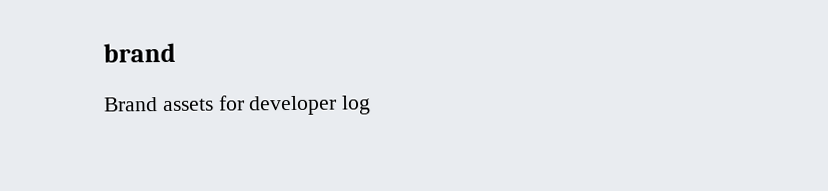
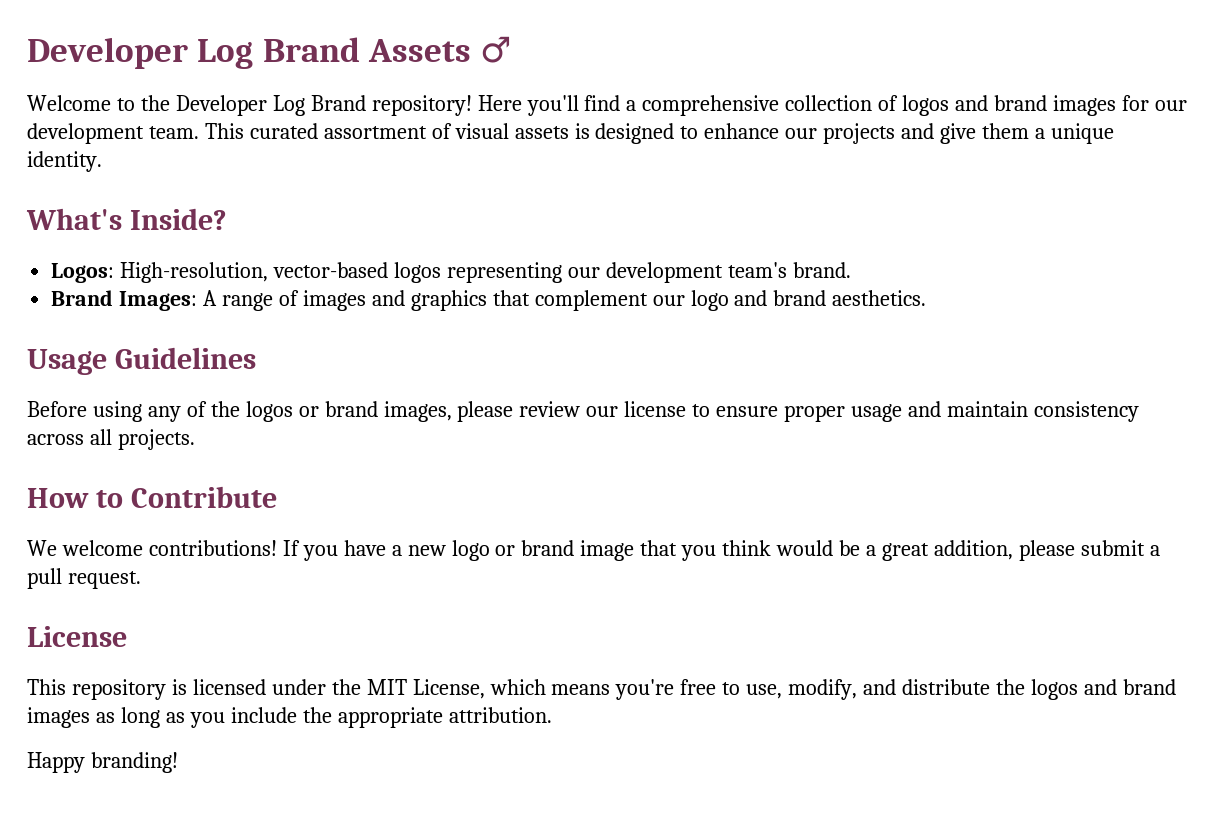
- brand
- Brand assets for developer log
+ Developer Log Brand Assets ♂
+ Welcome to the Developer Log Brand repository! Here you'll find a comprehensive collection of logos and brand images for our development team. This curated assortment of visual assets is designed to enhance our projects and give them a unique identity.
+ What's Inside?
+ Logos: High-resolution, vector-based logos representing our development team's brand.
+ Brand Images: A range of images and graphics that complement our logo and brand aesthetics.
+ Usage Guidelines
+ Before using any of the logos or brand images, please review our license to ensure proper usage and maintain consistency across all projects.
+ How to Contribute
+ We welcome contributions! If you have a new logo or brand image that you think would be a great addition, please submit a pull request.
+ License
+ This repository is licensed under the MIT License, which means you're free to use, modify, and distribute the logos and brand images as long as you include the appropriate attribution.
+ Happy branding!

